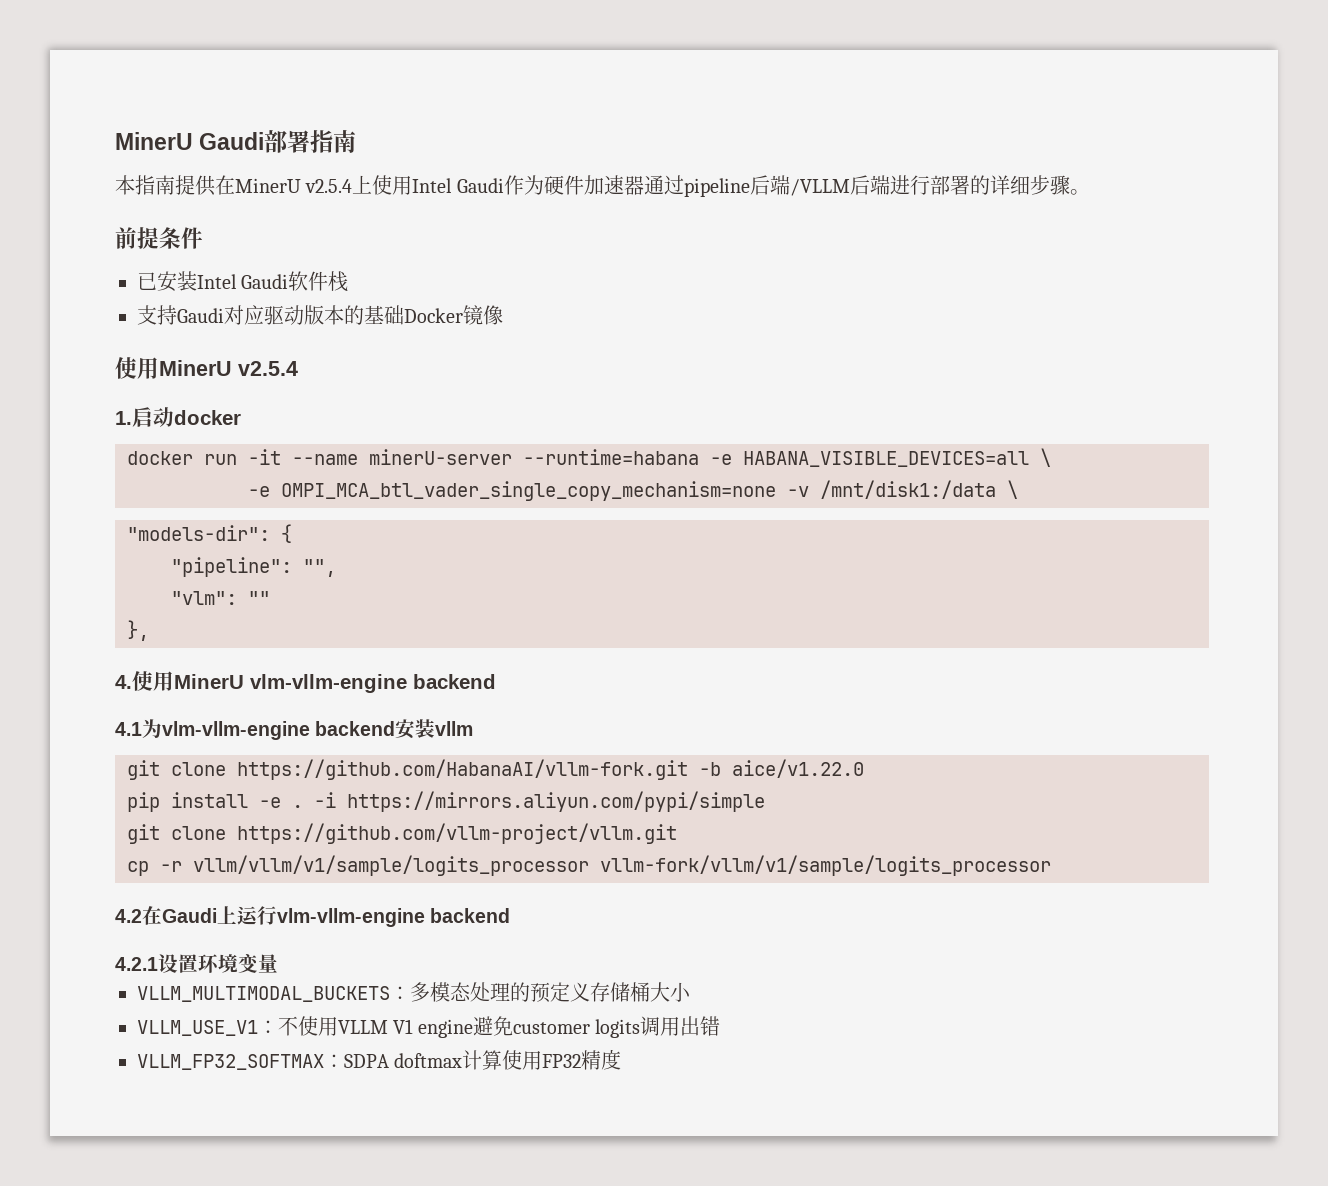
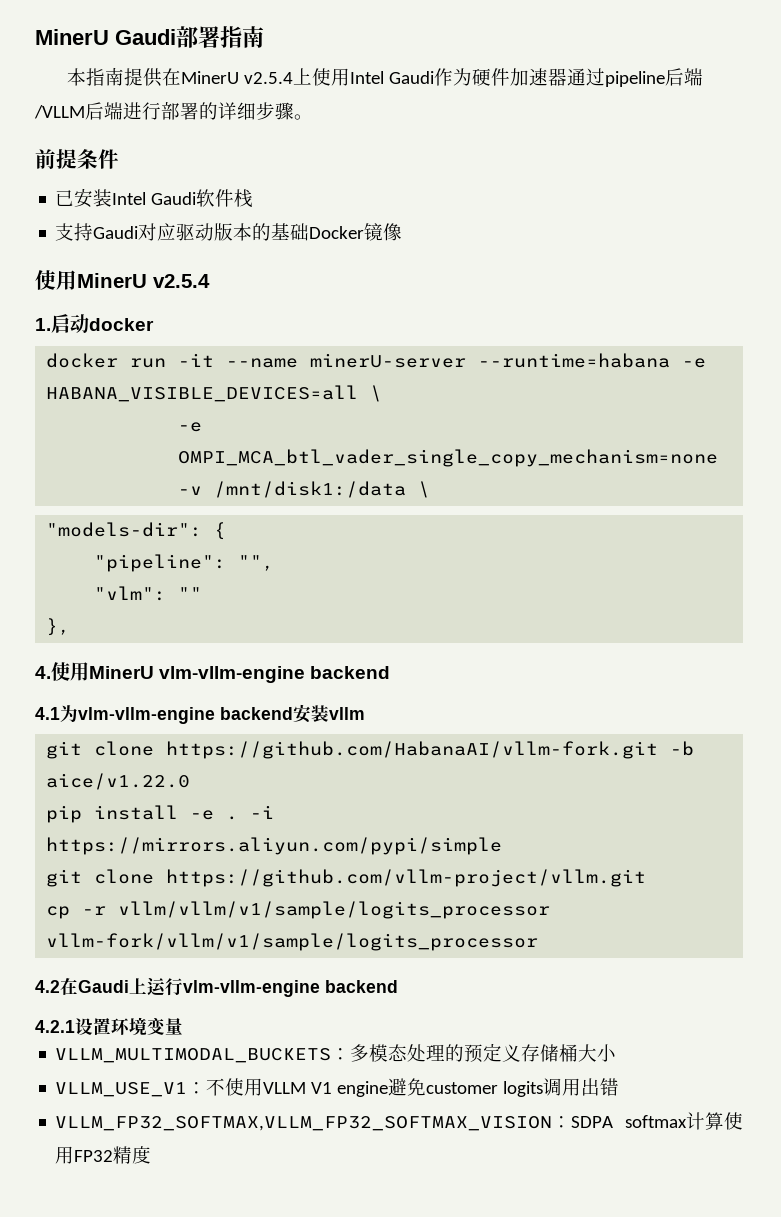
- VLLM_FP32_SOFTMAX：SDPA doftmax计算使用FP32精度
+ VLLM_FP32_SOFTMAX,VLLM_FP32_SOFTMAX_VISION：SDPA softmax计算使用FP32精度

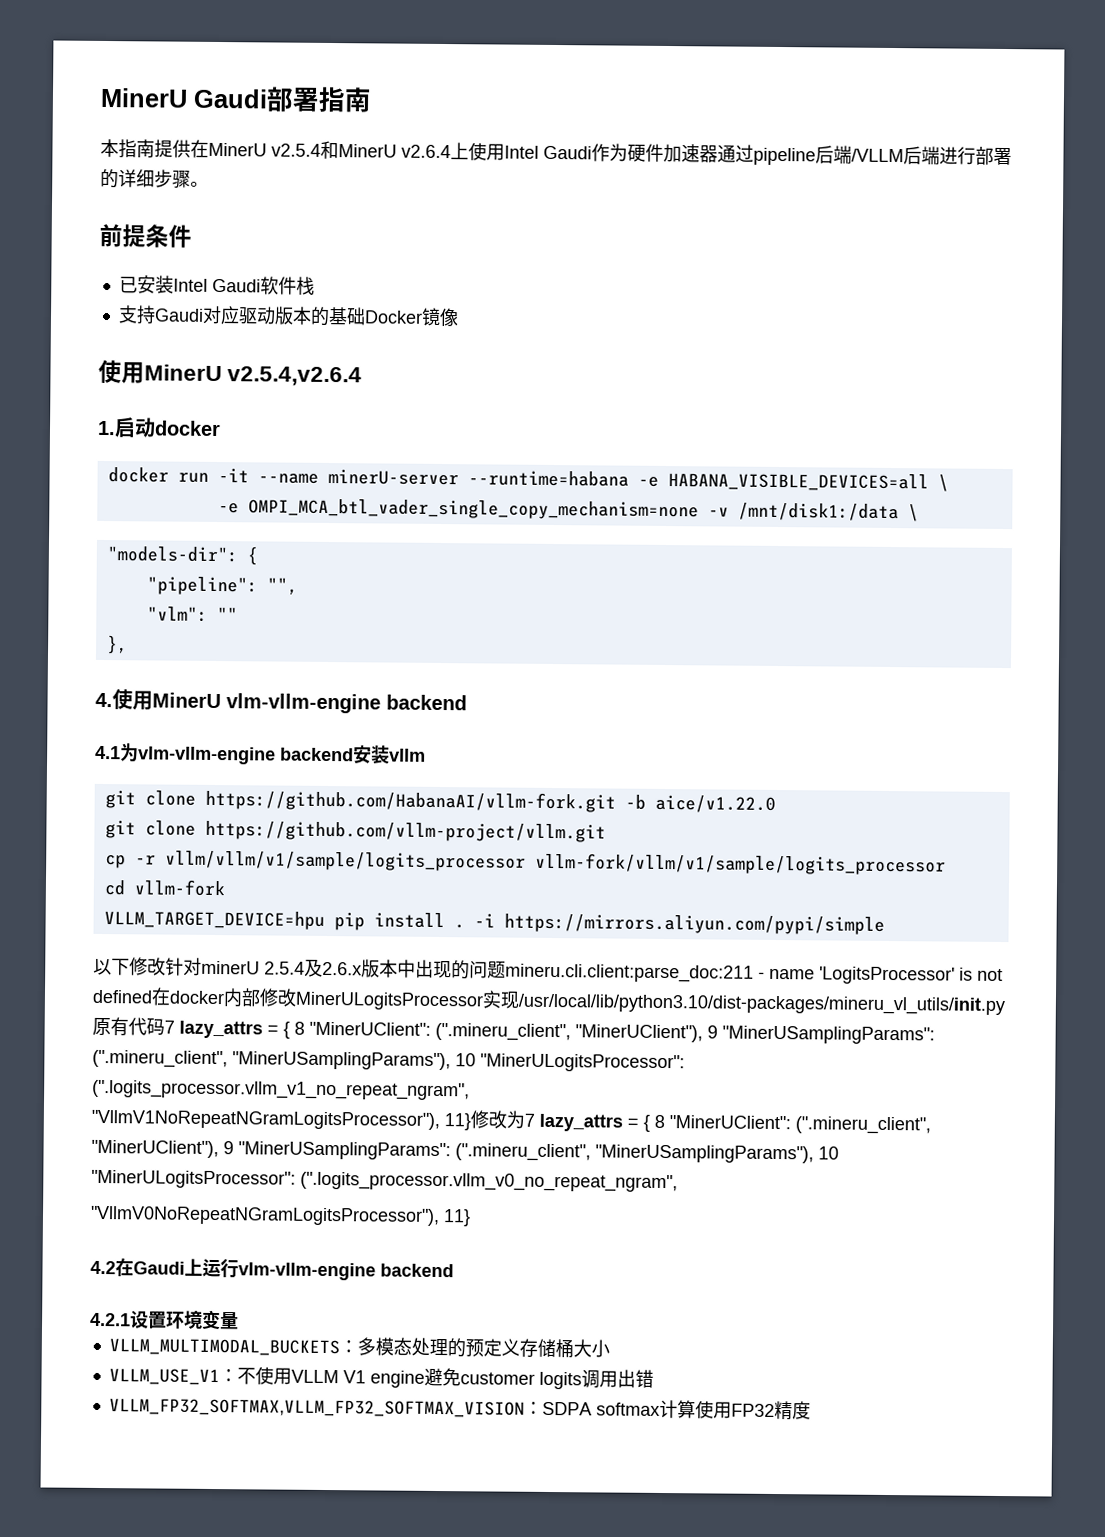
- 本指南提供在MinerU v2.5.4上使用Intel Gaudi作为硬件加速器通过pipeline后端/VLLM后端进行部署的详细步骤。
+ 本指南提供在MinerU v2.5.4和MinerU v2.6.4上使用Intel Gaudi作为硬件加速器通过pipeline后端/VLLM后端进行部署的详细步骤。
- 使用MinerU v2.5.4
+ 使用MinerU v2.5.4,v2.6.4
- pip install -e . -i https://mirrors.aliyun.com/pypi/simple
+ cd vllm-fork
+ VLLM_TARGET_DEVICE=hpu pip install . -i https://mirrors.aliyun.com/pypi/simple
+ 以下修改针对minerU 2.5.4及2.6.x版本中出现的问题mineru.cli.client:parse_doc:211 - name 'LogitsProcessor' is not defined在docker内部修改MinerULogitsProcessor实现/usr/local/lib/python3.10/dist-packages/mineru_vl_utils/init.py原有代码7 lazy_attrs = { 8 "MinerUClient": (".mineru_client", "MinerUClient"), 9 "MinerUSamplingParams": (".mineru_client", "MinerUSamplingParams"), 10 "MinerULogitsProcessor": (".logits_processor.vllm_v1_no_repeat_ngram",
+ "VllmV1NoRepeatNGramLogitsProcessor"), 11}修改为7 lazy_attrs = { 8 "MinerUClient": (".mineru_client", "MinerUClient"), 9 "MinerUSamplingParams": (".mineru_client", "MinerUSamplingParams"), 10 "MinerULogitsProcessor": (".logits_processor.vllm_v0_no_repeat_ngram",
+ "VllmV0NoRepeatNGramLogitsProcessor"), 11}

